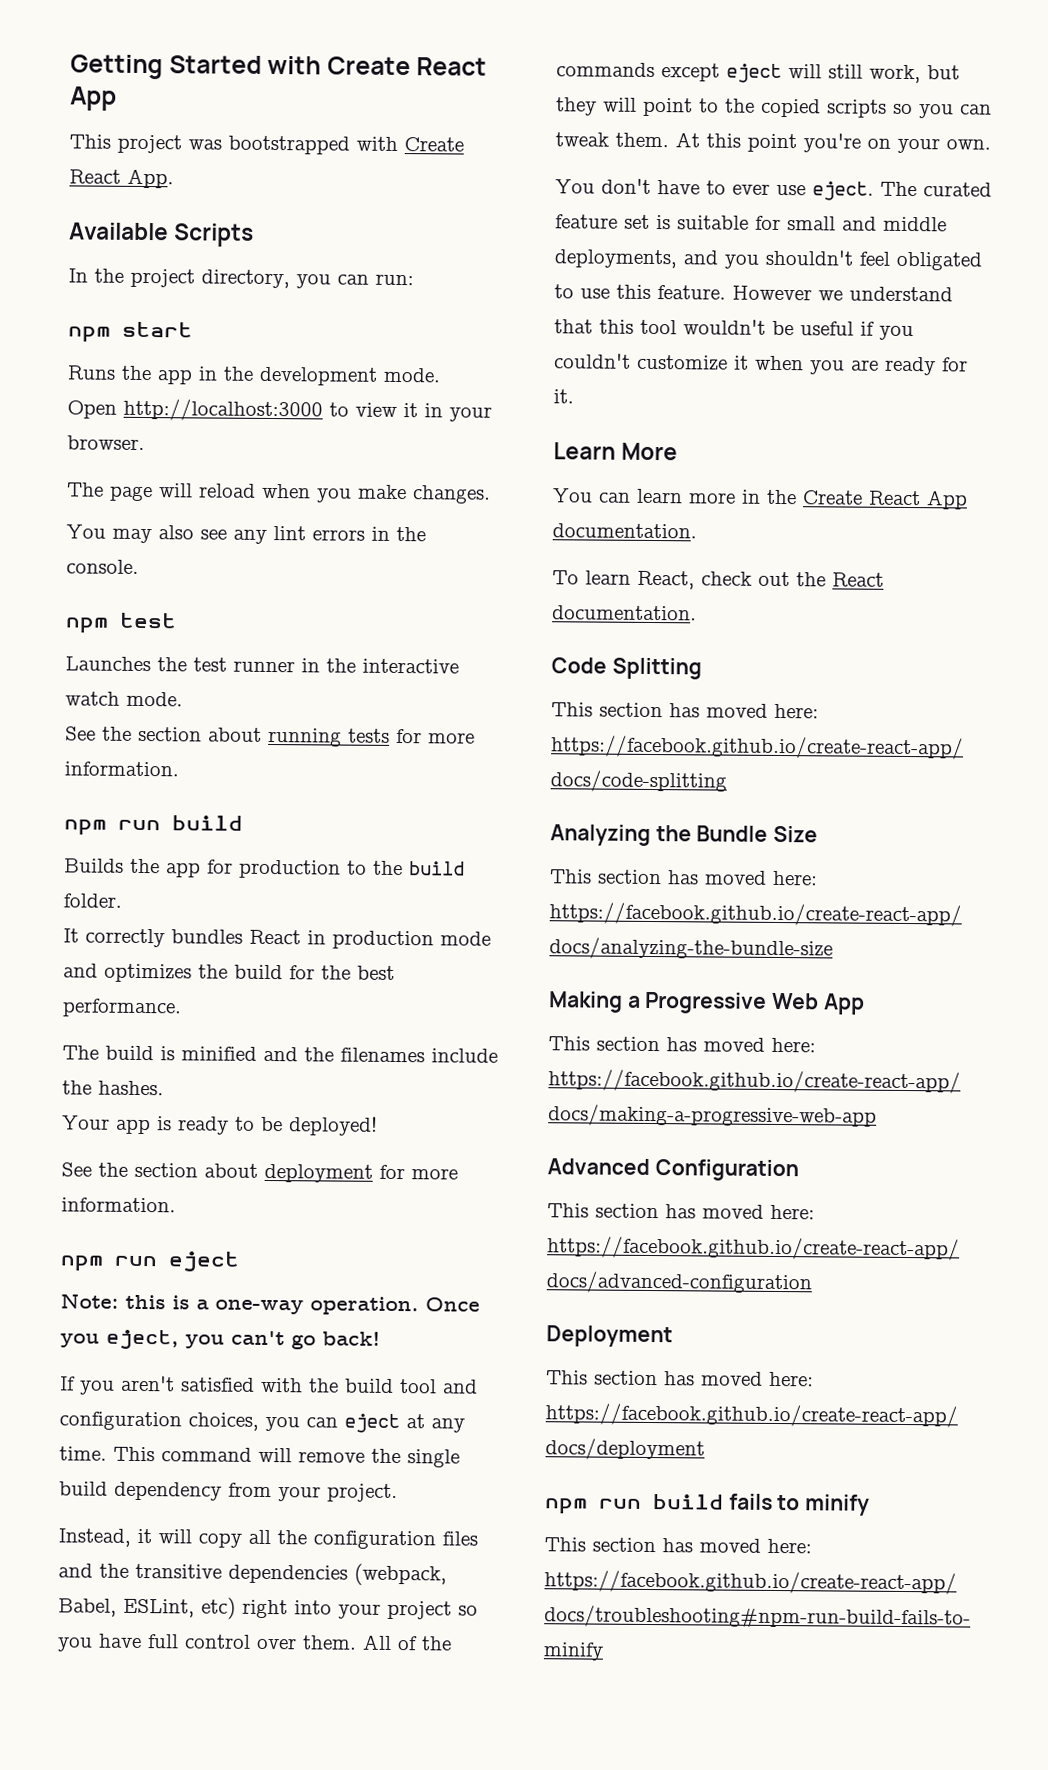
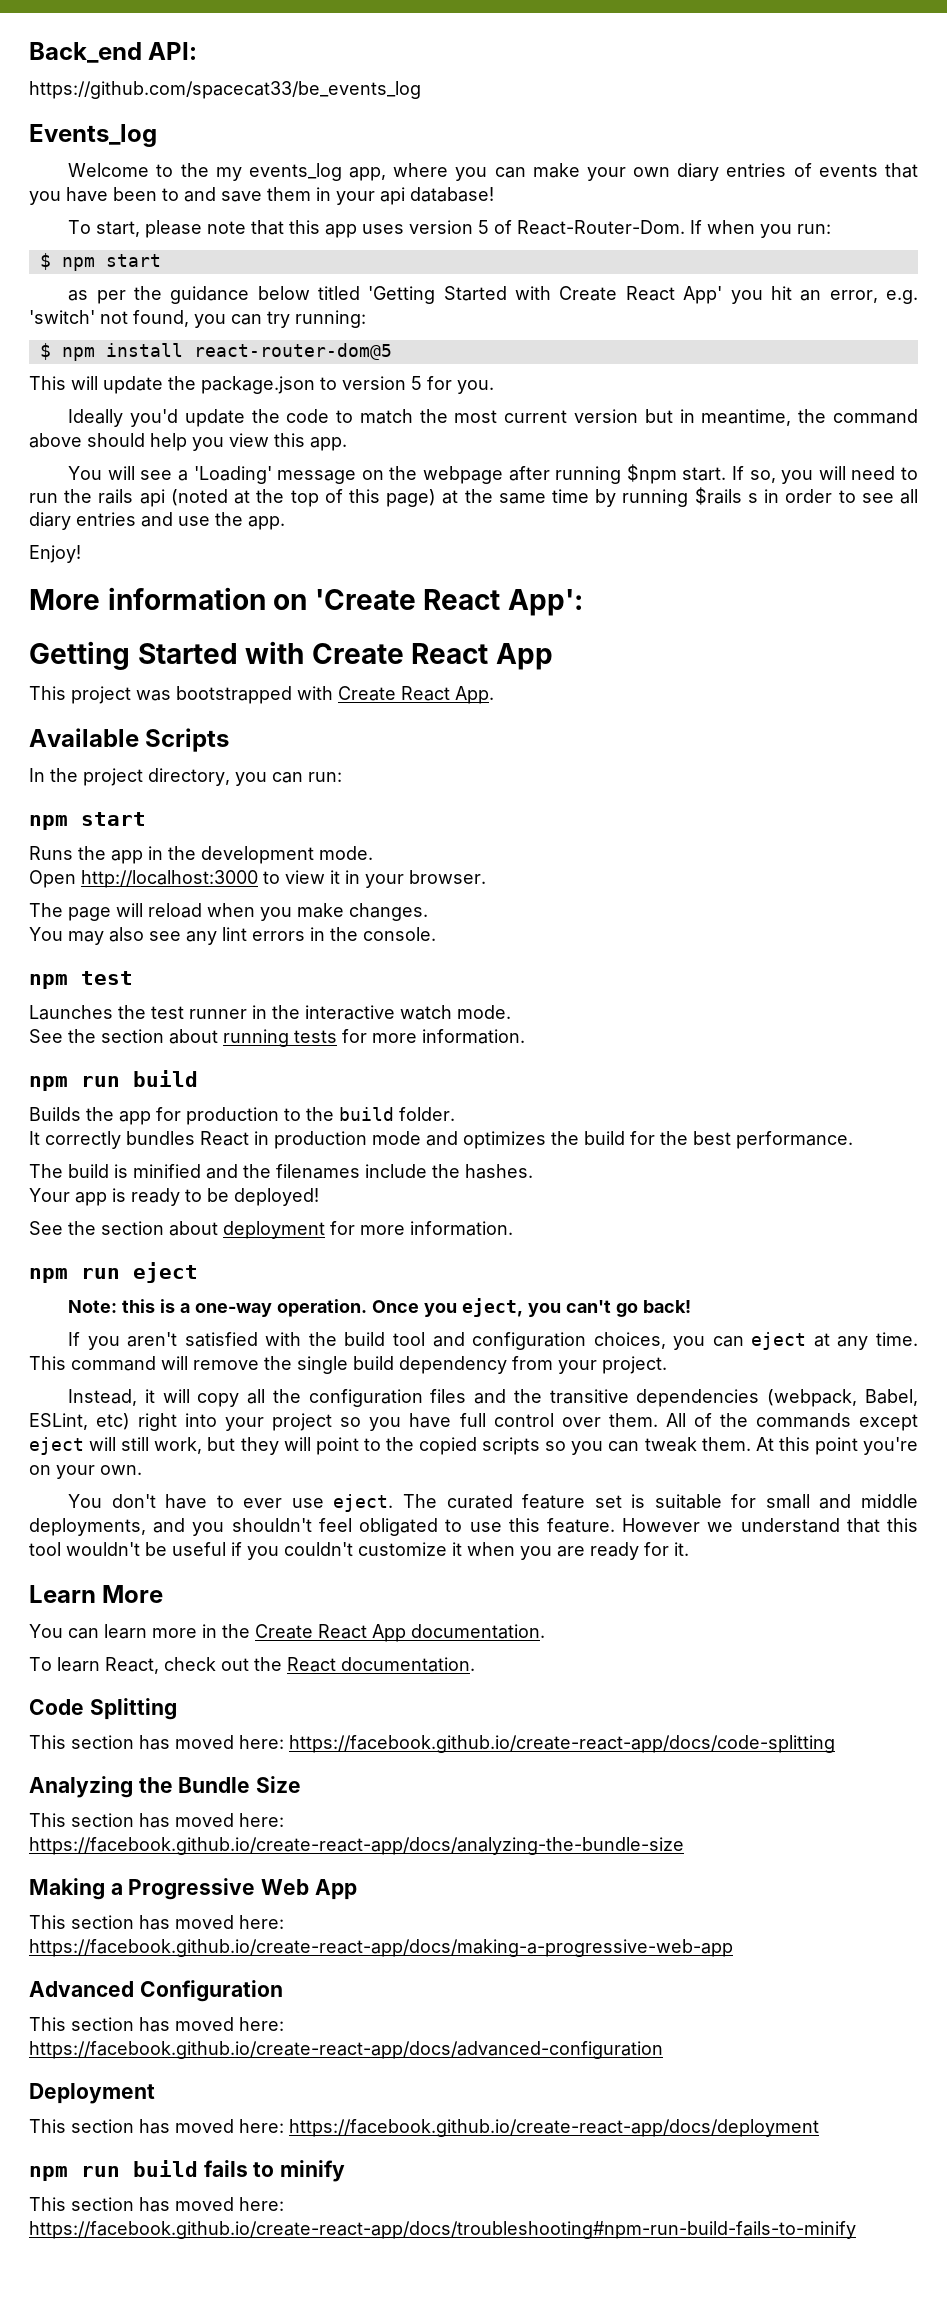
+ Back_end API:
+ https://github.com/spacecat33/be_events_log
+ Events_log
+ Welcome to the my events_log app, where you can make your own diary entries of events that you have been to and save them in your api database!
+ To start, please note that this app uses version 5 of React-Router-Dom. If when you run:
+ $ npm start
+ as per the guidance below titled 'Getting Started with Create React App' you hit an error, e.g. 'switch' not found, you can try running:
+ $ npm install react-router-dom@5
+ This will update the package.json to version 5 for you.
+ Ideally you'd update the code to match the most current version but in meantime, the command above should help you view this app.
+ You will see a 'Loading' message on the webpage after running $npm start. If so, you will need to run the rails api (noted at the top of this page) at the same time by running $rails s in order to see all diary entries and use the app.
+ Enjoy!
+ More information on 'Create React App':

